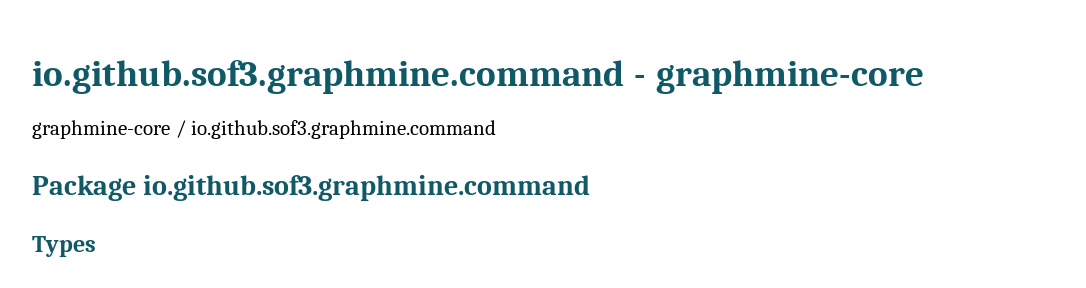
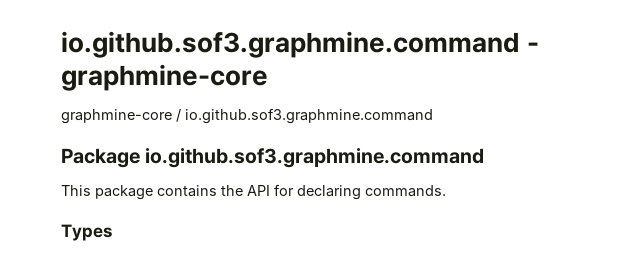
+ This package contains the API for declaring commands.

